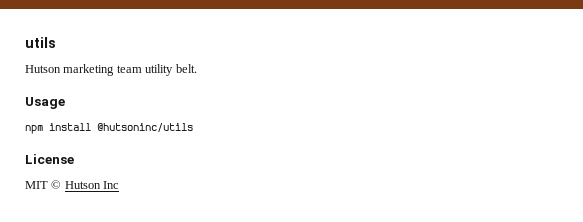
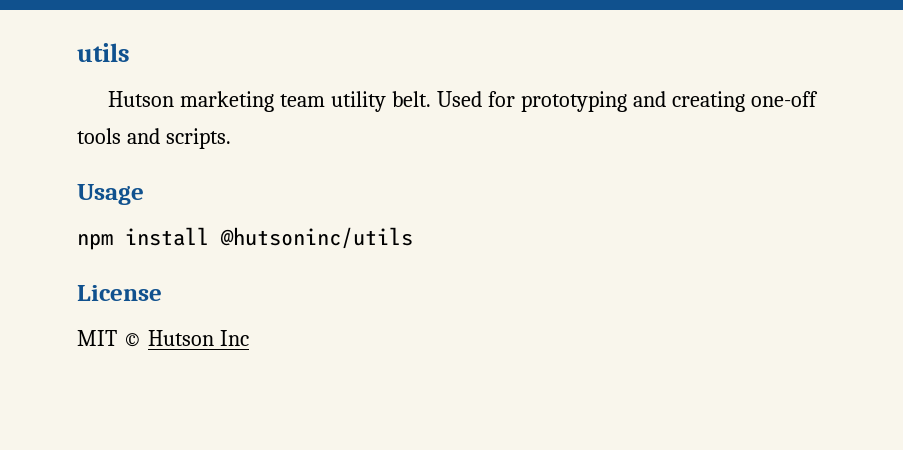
+ Used for prototyping and creating one-off tools and scripts.

